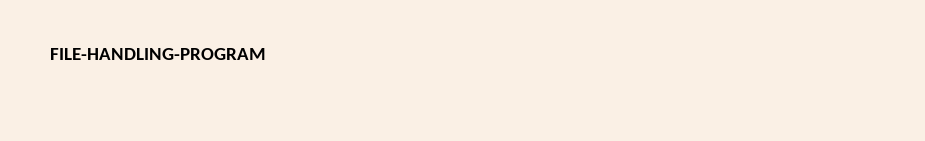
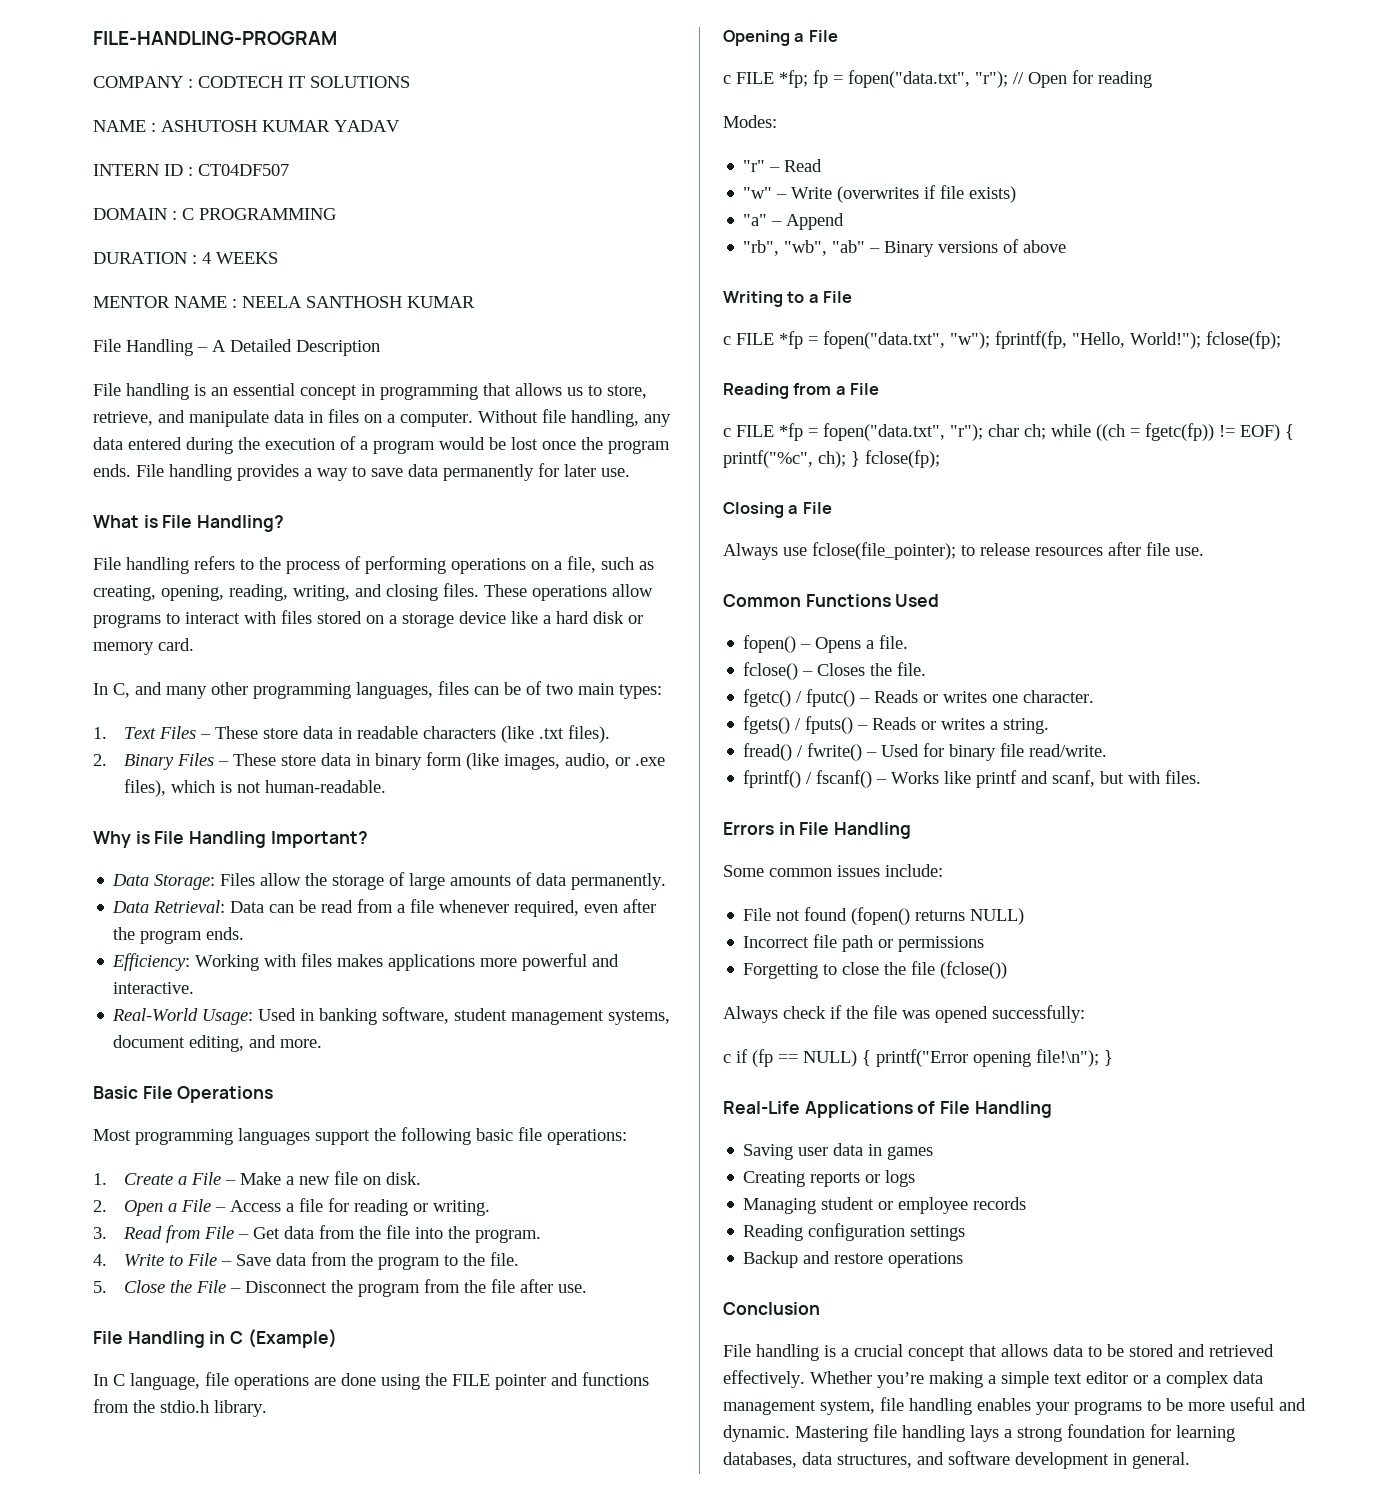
+ COMPANY : CODTECH IT SOLUTIONS
+ NAME : ASHUTOSH KUMAR YADAV
+ INTERN ID : CT04DF507
+ DOMAIN : C PROGRAMMING
+ DURATION : 4 WEEKS
+ MENTOR NAME : NEELA SANTHOSH KUMAR
+ File Handling – A Detailed Description
+ File handling is an essential concept in programming that allows us to store, retrieve, and manipulate data in files on a computer. Without file handling, any data entered during the execution of a program would be lost once the program ends. File handling provides a way to save data permanently for later use.
+ What is File Handling?
+ File handling refers to the process of performing operations on a file, such as creating, opening, reading, writing, and closing files. These operations allow programs to interact with files stored on a storage device like a hard disk or memory card.
+ In C, and many other programming languages, files can be of two main types:
+ 1. Text Files – These store data in readable characters (like .txt files).
+ 2. Binary Files – These store data in binary form (like images, audio, or .exe files), which is not human-readable.
+ Why is File Handling Important?
+ Data Storage: Files allow the storage of large amounts of data permanently.
+ Data Retrieval: Data can be read from a file whenever required, even after the program ends.
+ Efficiency: Working with files makes applications more powerful and interactive.
+ Real-World Usage: Used in banking software, student management systems, document editing, and more.
+ Basic File Operations
+ Most programming languages support the following basic file operations:
+ 1. Create a File – Make a new file on disk.
+ 2. Open a File – Access a file for reading or writing.
+ 3. Read from File – Get data from the file into the program.
+ 4. Write to File – Save data from the program to the file.
+ 5. Close the File – Disconnect the program from the file after use.
+ File Handling in C (Example)
+ In C language, file operations are done using the FILE pointer and functions from the stdio.h library.
+ Opening a File
+ c FILE *fp; fp = fopen("data.txt", "r"); // Open for reading
+ Modes:
+ "r" – Read
+ "w" – Write (overwrites if file exists)
+ "a" – Append
+ "rb", "wb", "ab" – Binary versions of above
+ Writing to a File
+ c FILE *fp = fopen("data.txt", "w"); fprintf(fp, "Hello, World!"); fclose(fp);
+ Reading from a File
+ c FILE *fp = fopen("data.txt", "r"); char ch; while ((ch = fgetc(fp)) != EOF) { printf("%c", ch); } fclose(fp);
+ Closing a File
+ Always use fclose(file_pointer); to release resources after file use.
+ Common Functions Used
+ fopen() – Opens a file.
+ fclose() – Closes the file.
+ fgetc() / fputc() – Reads or writes one character.
+ fgets() / fputs() – Reads or writes a string.
+ fread() / fwrite() – Used for binary file read/write.
+ fprintf() / fscanf() – Works like printf and scanf, but with files.
+ Errors in File Handling
+ Some common issues include:
+ File not found (fopen() returns NULL)
+ Incorrect file path or permissions
+ Forgetting to close the file (fclose())
+ Always check if the file was opened successfully:
+ c if (fp == NULL) { printf("Error opening file!\n"); }
+ Real-Life Applications of File Handling
+ Saving user data in games
+ Creating reports or logs
+ Managing student or employee records
+ Reading configuration settings
+ Backup and restore operations
+ Conclusion
+ File handling is a crucial concept that allows data to be stored and retrieved effectively. Whether you’re making a simple text editor or a complex data management system, file handling enables your programs to be more useful and dynamic. Mastering file handling lays a strong foundation for learning databases, data structures, and software development in general.

